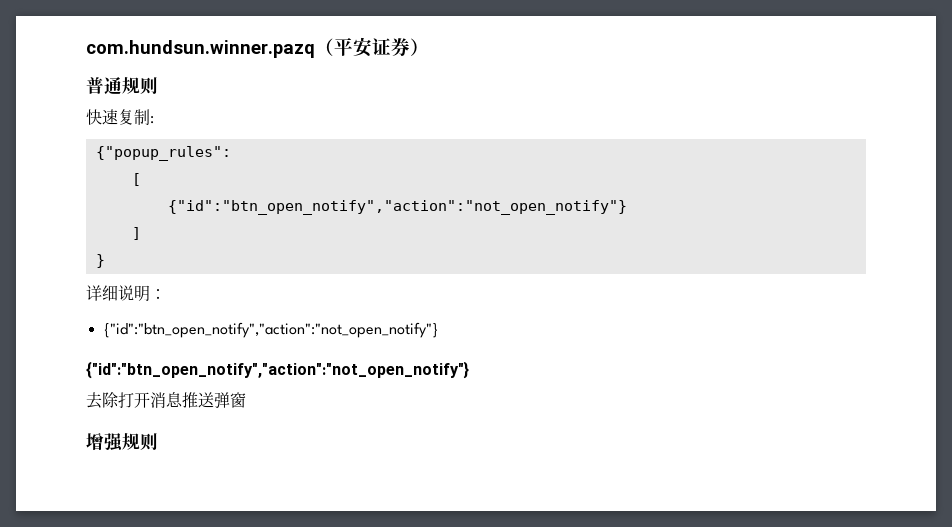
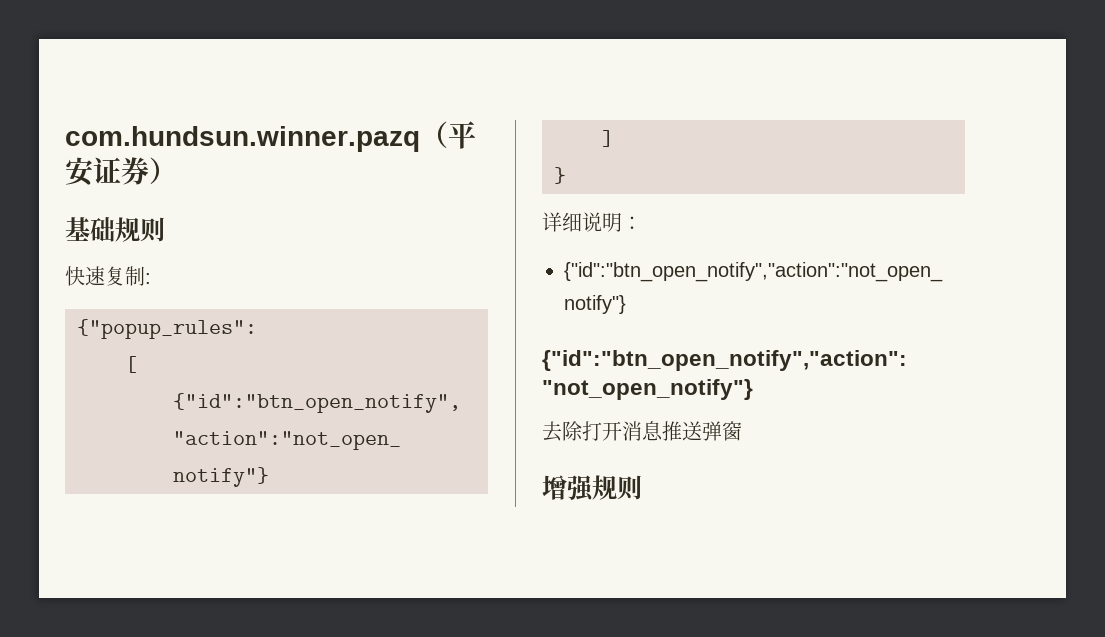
- 普通规则
+ 基础规则

